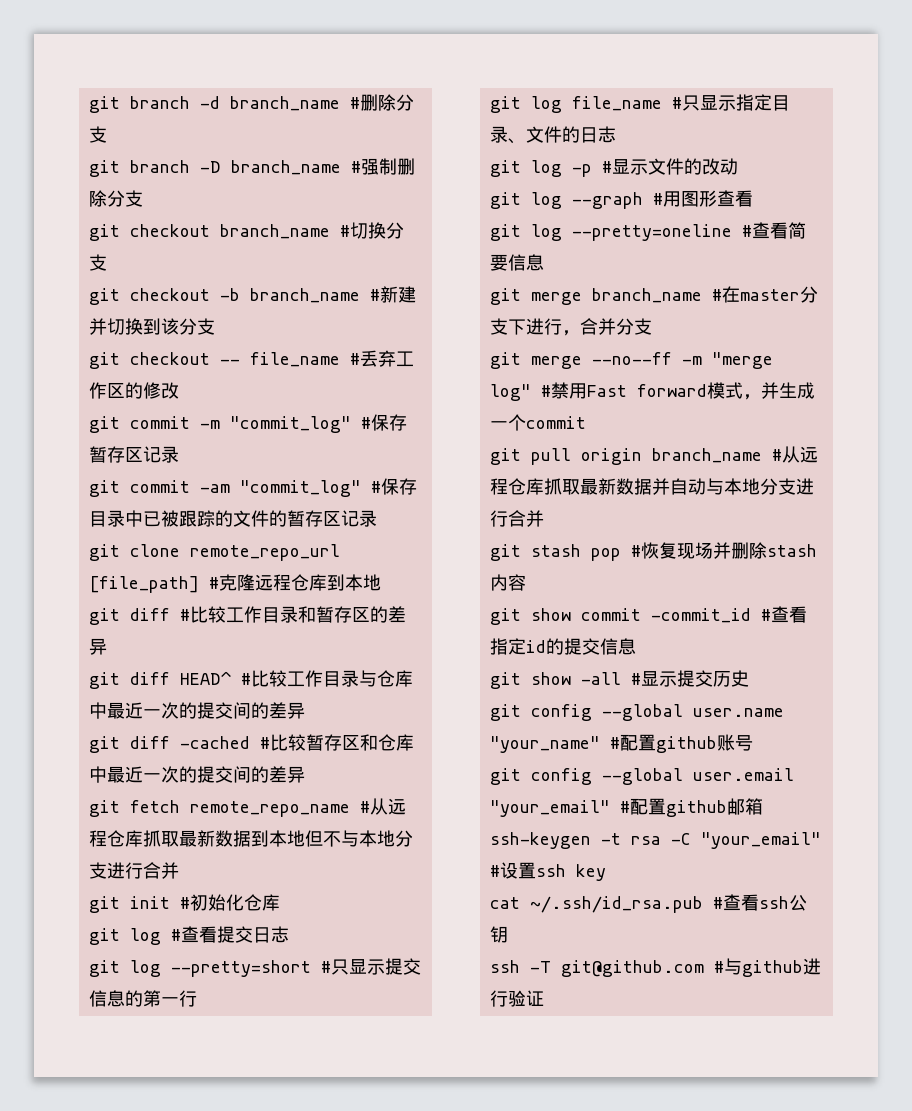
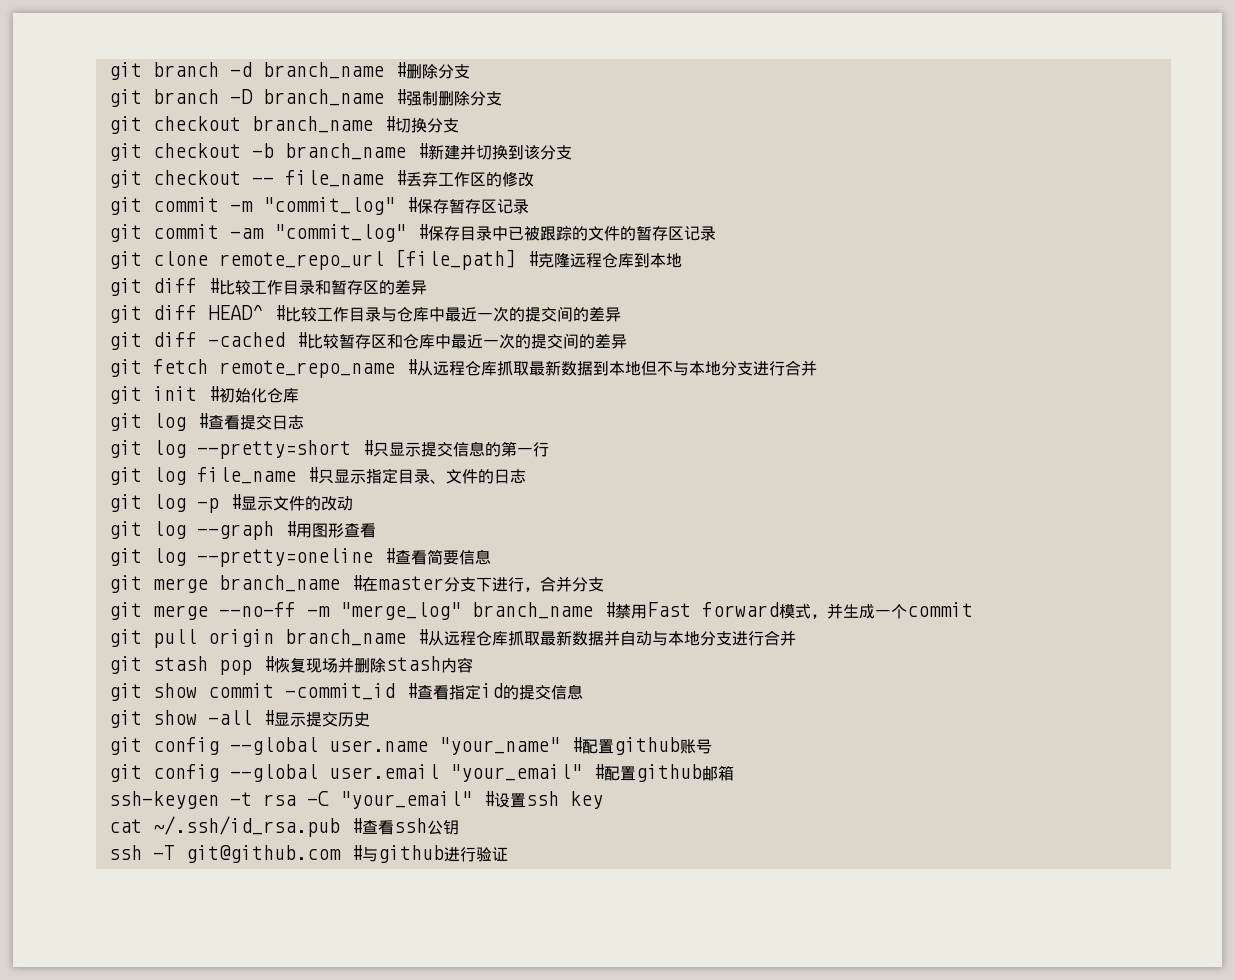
- git merge --no--ff -m "merge log" #禁用Fast forward模式，并生成一个commit
+ git merge --no-ff -m "merge_log" branch_name #禁用Fast forward模式，并生成一个commit

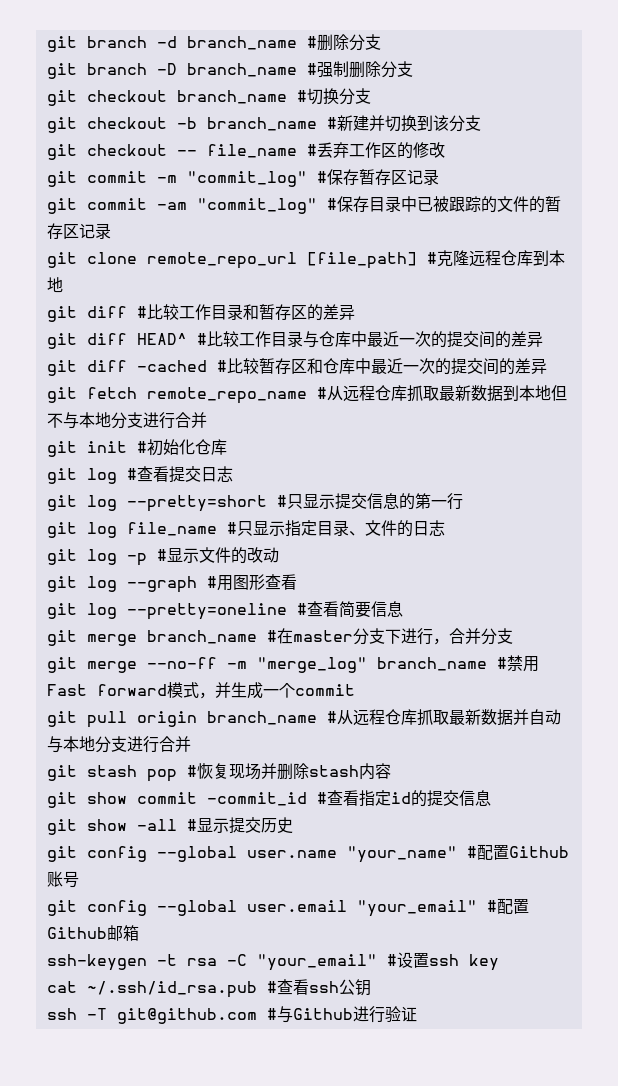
- git config --global user.name "your_name" #配置github账号
+ git config --global user.name "your_name" #配置Github账号
- git config --global user.email "your_email" #配置github邮箱
+ git config --global user.email "your_email" #配置Github邮箱
- ssh -T git@github.com #与github进行验证
+ ssh -T git@github.com #与Github进行验证

